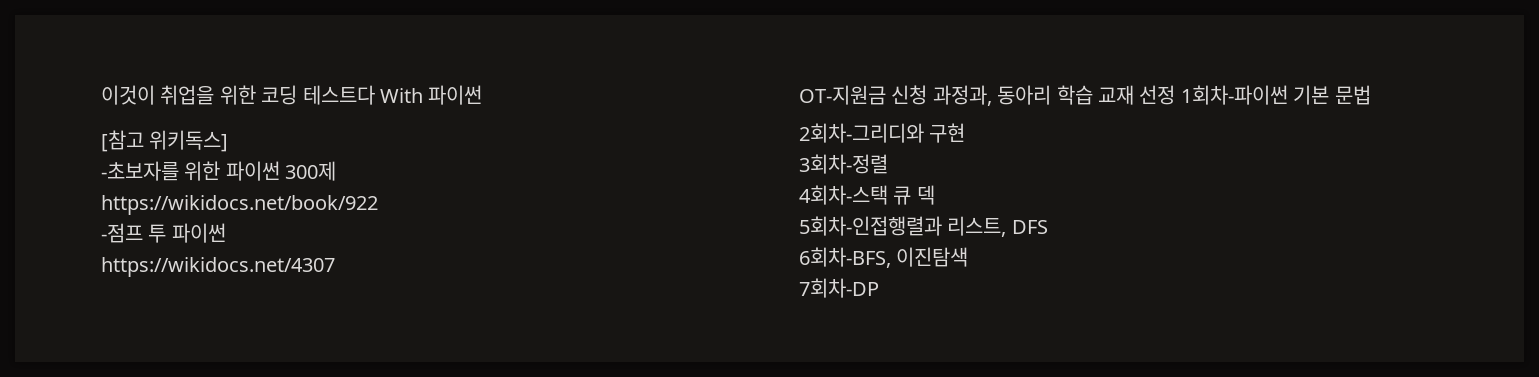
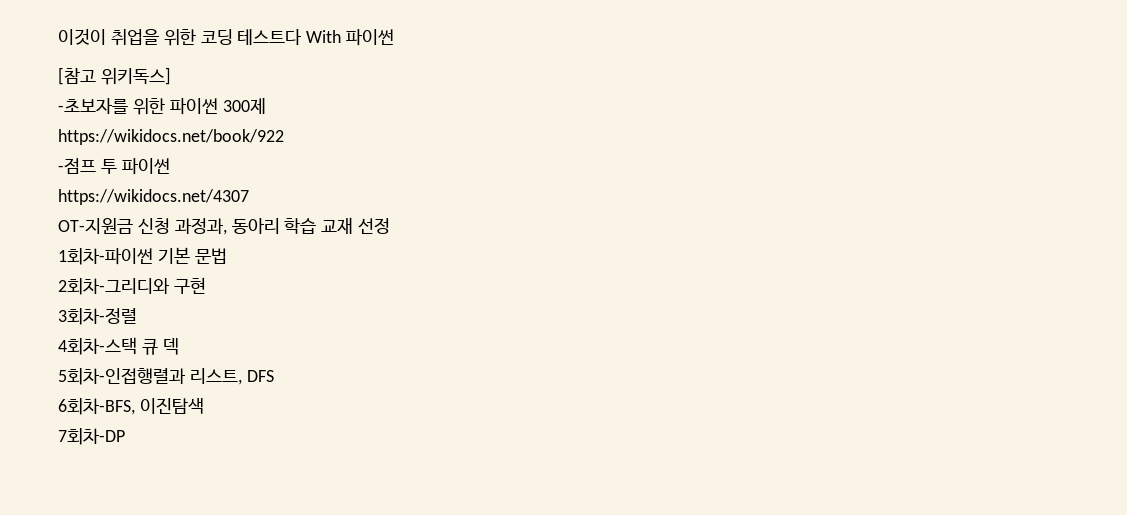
- OT-지원금 신청 과정과, 동아리 학습 교재 선정 1회차-파이썬 기본 문법
+ OT-지원금 신청 과정과, 동아리 학습 교재 선정
+ 1회차-파이썬 기본 문법

